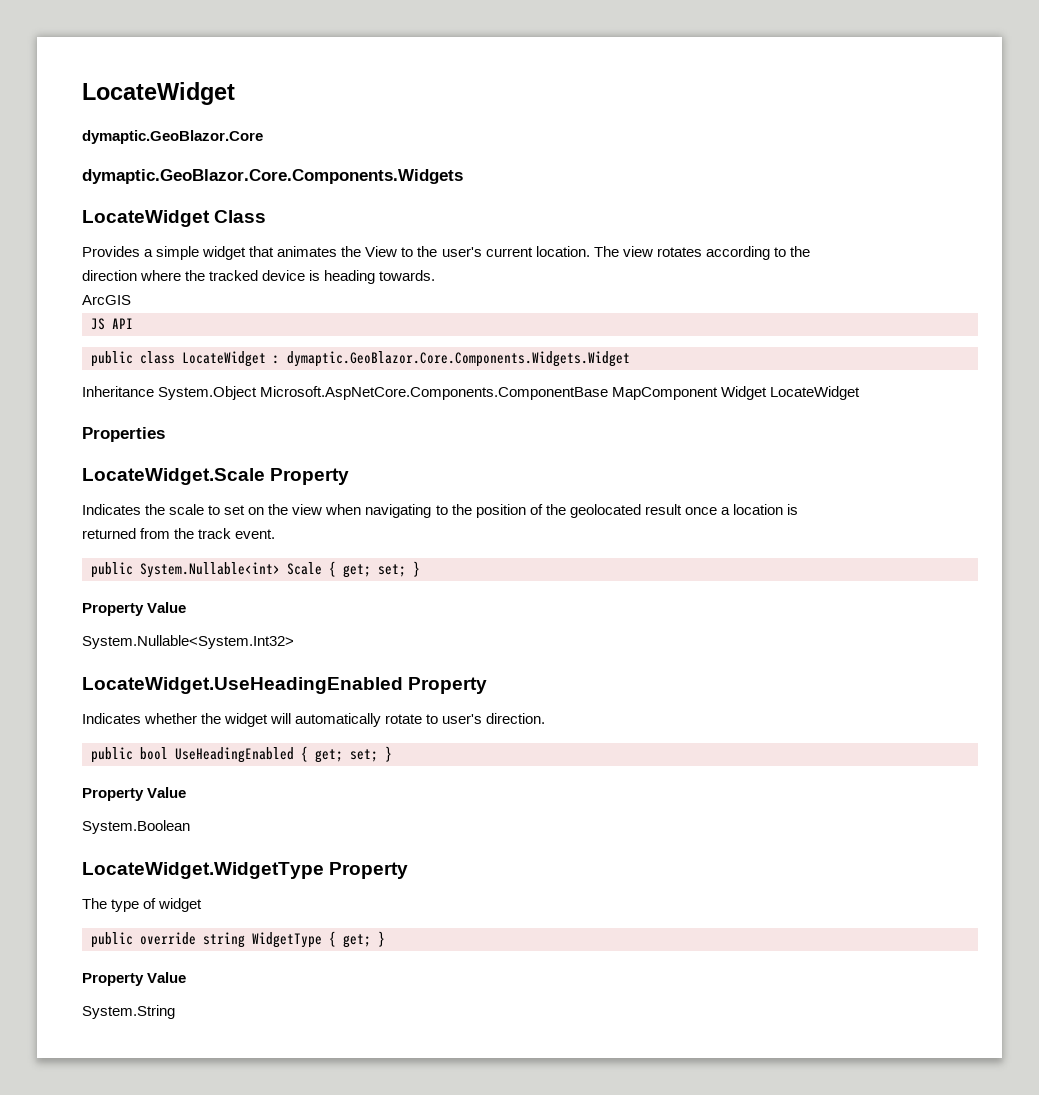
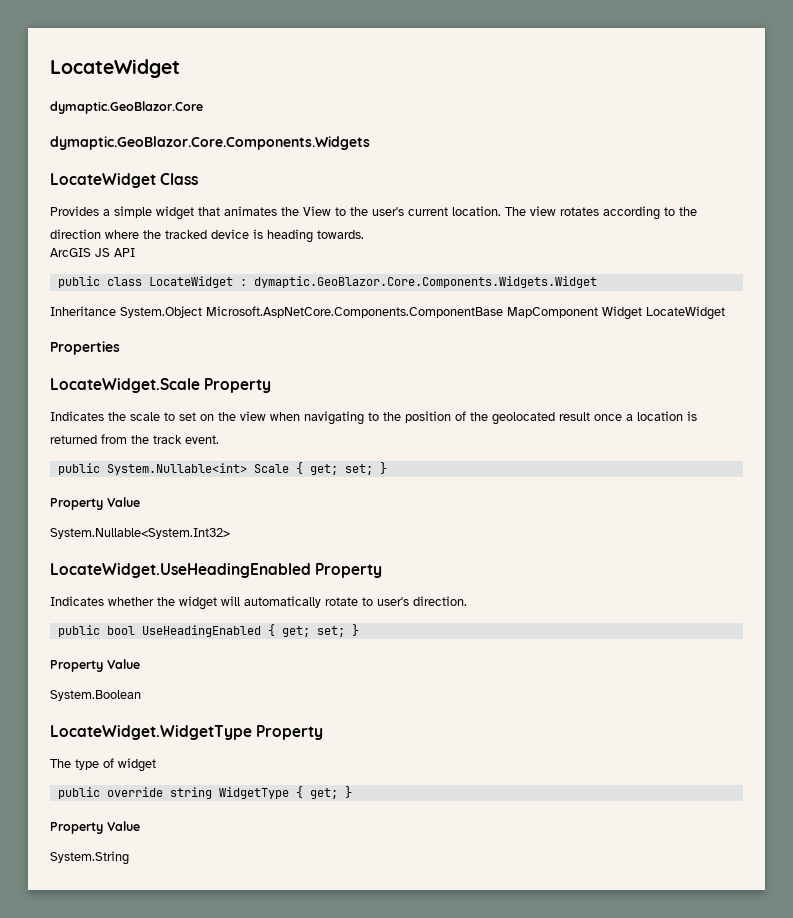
- ArcGIS
- JS API
+ ArcGIS JS API

